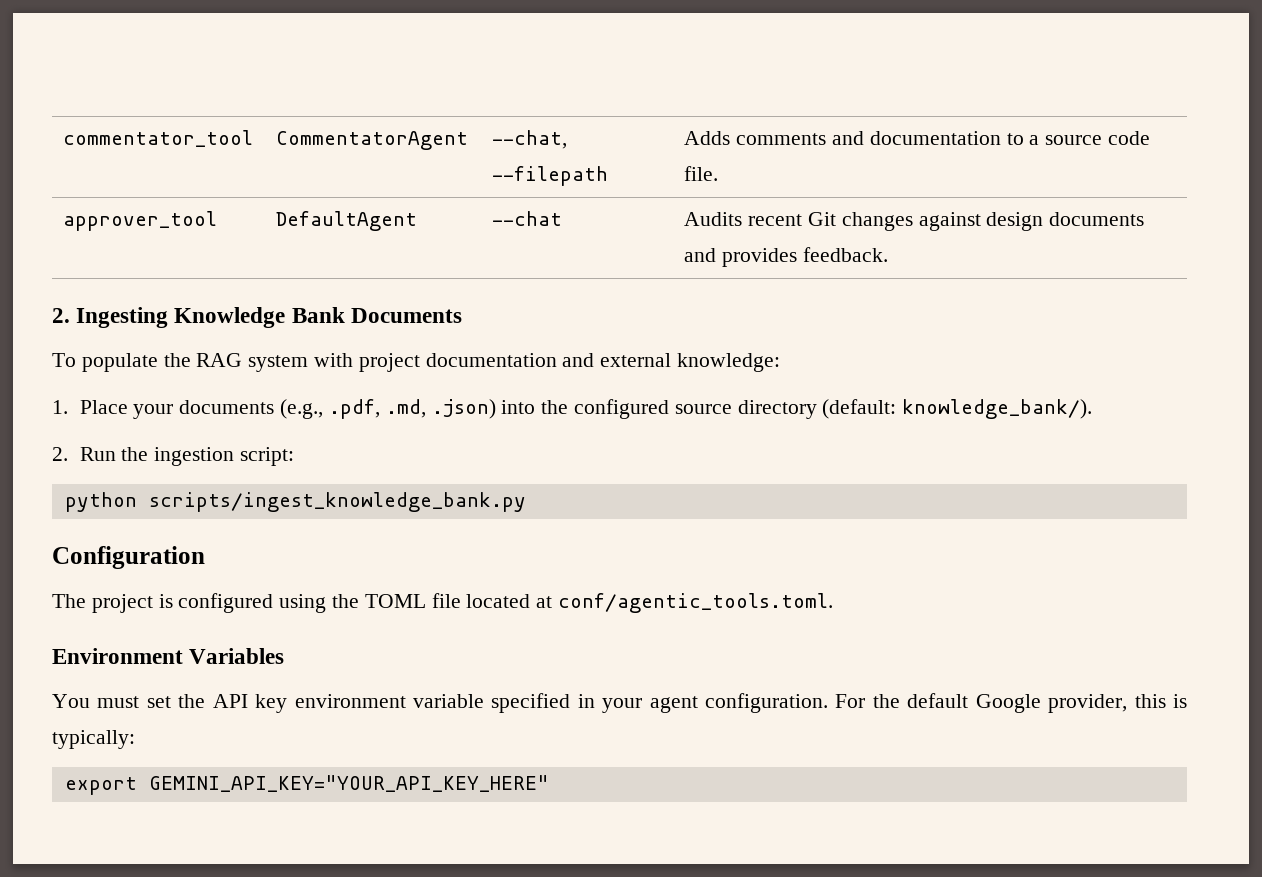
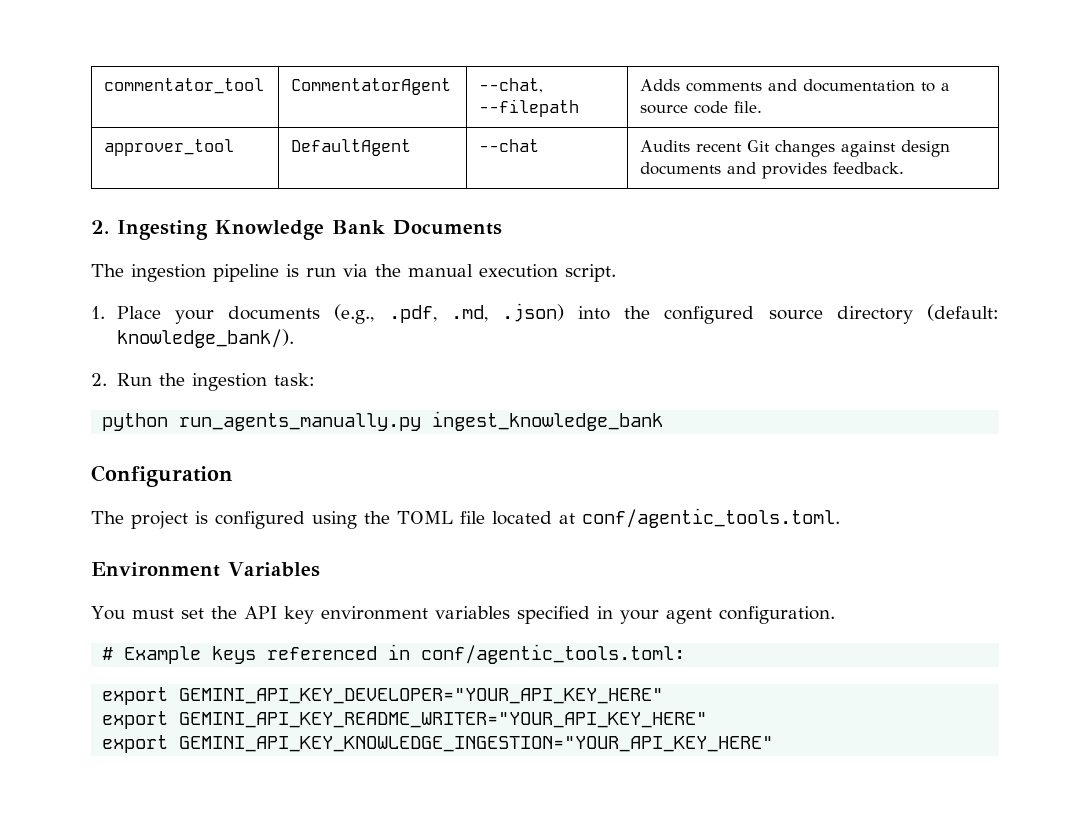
- To populate the RAG system with project documentation and external knowledge:
+ The ingestion pipeline is run via the manual execution script.
- 2. Run the ingestion script:
+ 2. Run the ingestion task:
- python scripts/ingest_knowledge_bank.py
+ python run_agents_manually.py ingest_knowledge_bank
- You must set the API key environment variable specified in your agent configuration. For the default Google provider, this is typically:
- export GEMINI_API_KEY="YOUR_API_KEY_HERE"
+ You must set the API key environment variables specified in your agent configuration.
+ # Example keys referenced in conf/agentic_tools.toml:
+ export GEMINI_API_KEY_DEVELOPER="YOUR_API_KEY_HERE"
+ export GEMINI_API_KEY_README_WRITER="YOUR_API_KEY_HERE"
+ export GEMINI_API_KEY_KNOWLEDGE_INGESTION="YOUR_API_KEY_HERE"

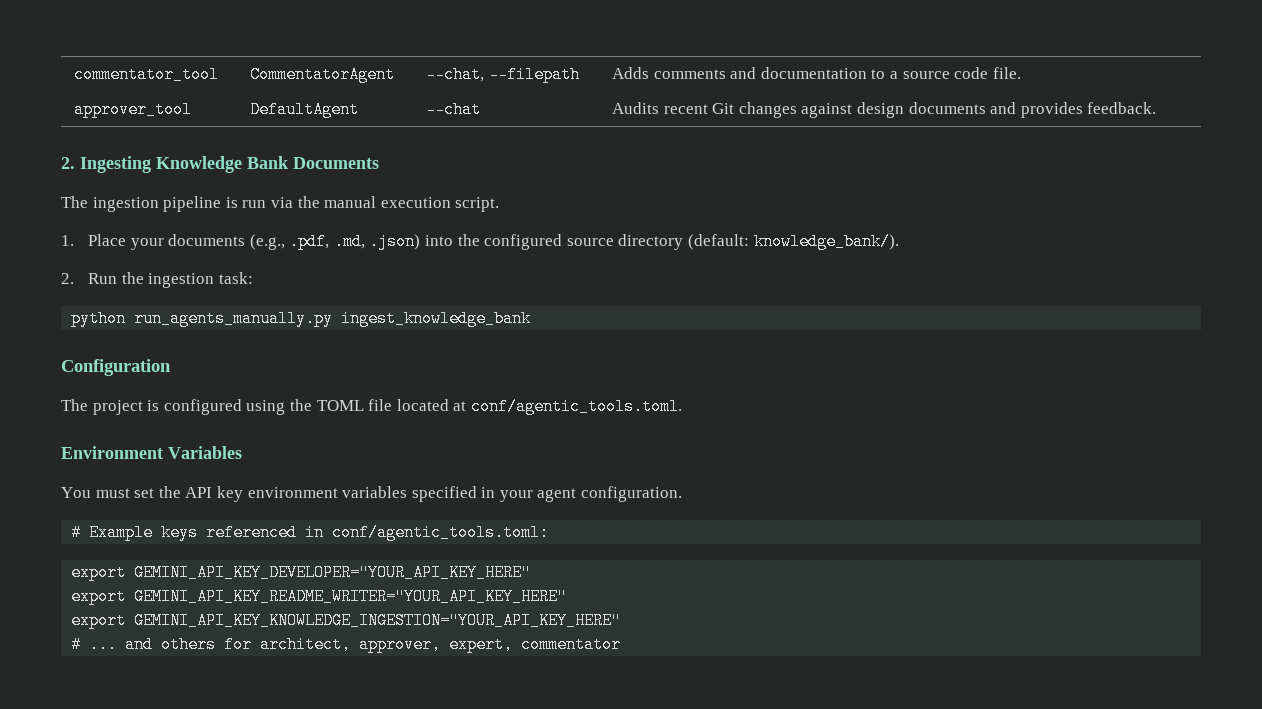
+ # ... and others for architect, approver, expert, commentator

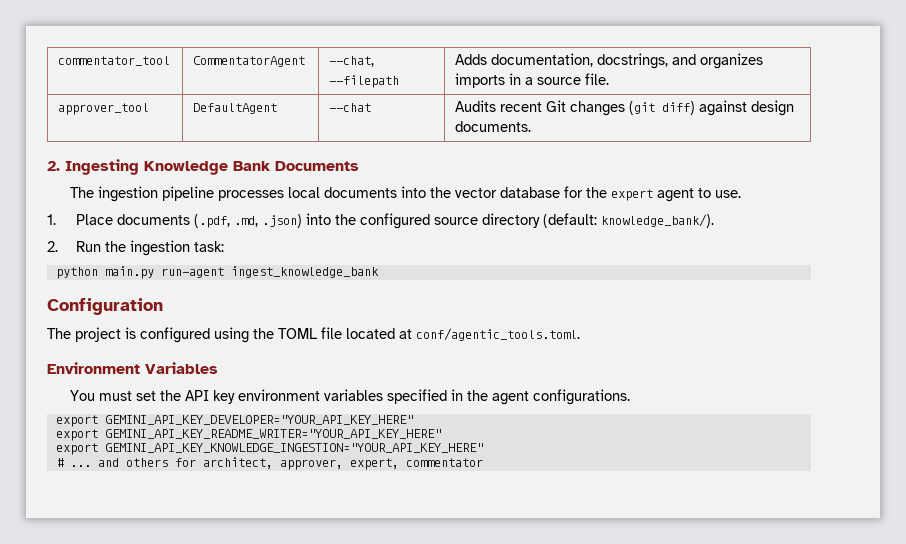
- commentator_tool | CommentatorAgent | --chat, --filepath | Adds comments and documentation to a source code file.
+ commentator_tool | CommentatorAgent | --chat, --filepath | Adds documentation, docstrings, and organizes imports in a source file.
- approver_tool | DefaultAgent | --chat | Audits recent Git changes against design documents and provides feedback.
+ approver_tool | DefaultAgent | --chat | Audits recent Git changes (git diff) against design documents.
- The ingestion pipeline is run via the manual execution script.
- 1. Place your documents (e.g., .pdf, .md, .json) into the configured source directory (default: knowledge_bank/).
+ The ingestion pipeline processes local documents into the vector database for the expert agent to use.
+ 1. Place documents (.pdf, .md, .json) into the configured source directory (default: knowledge_bank/).
- python run_agents_manually.py ingest_knowledge_bank
+ python main.py run-agent ingest_knowledge_bank
- You must set the API key environment variables specified in your agent configuration.
- # Example keys referenced in conf/agentic_tools.toml:
+ You must set the API key environment variables specified in the agent configurations.

